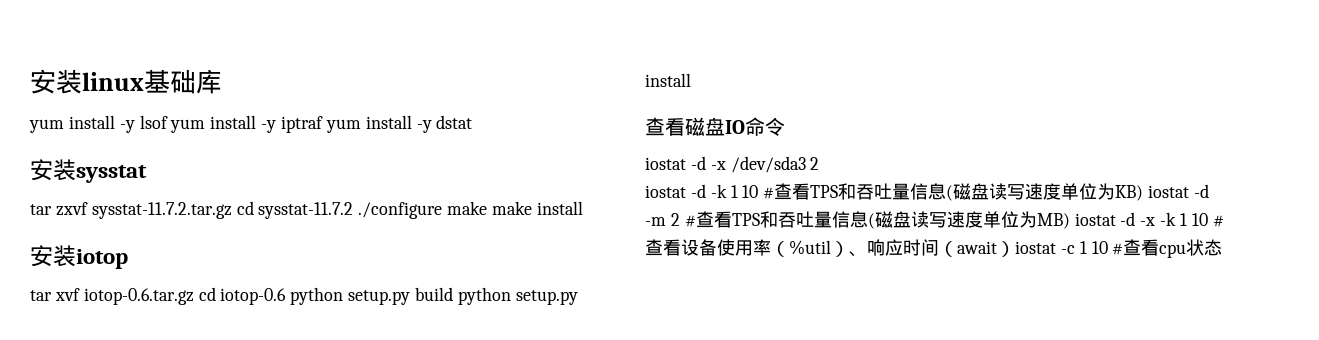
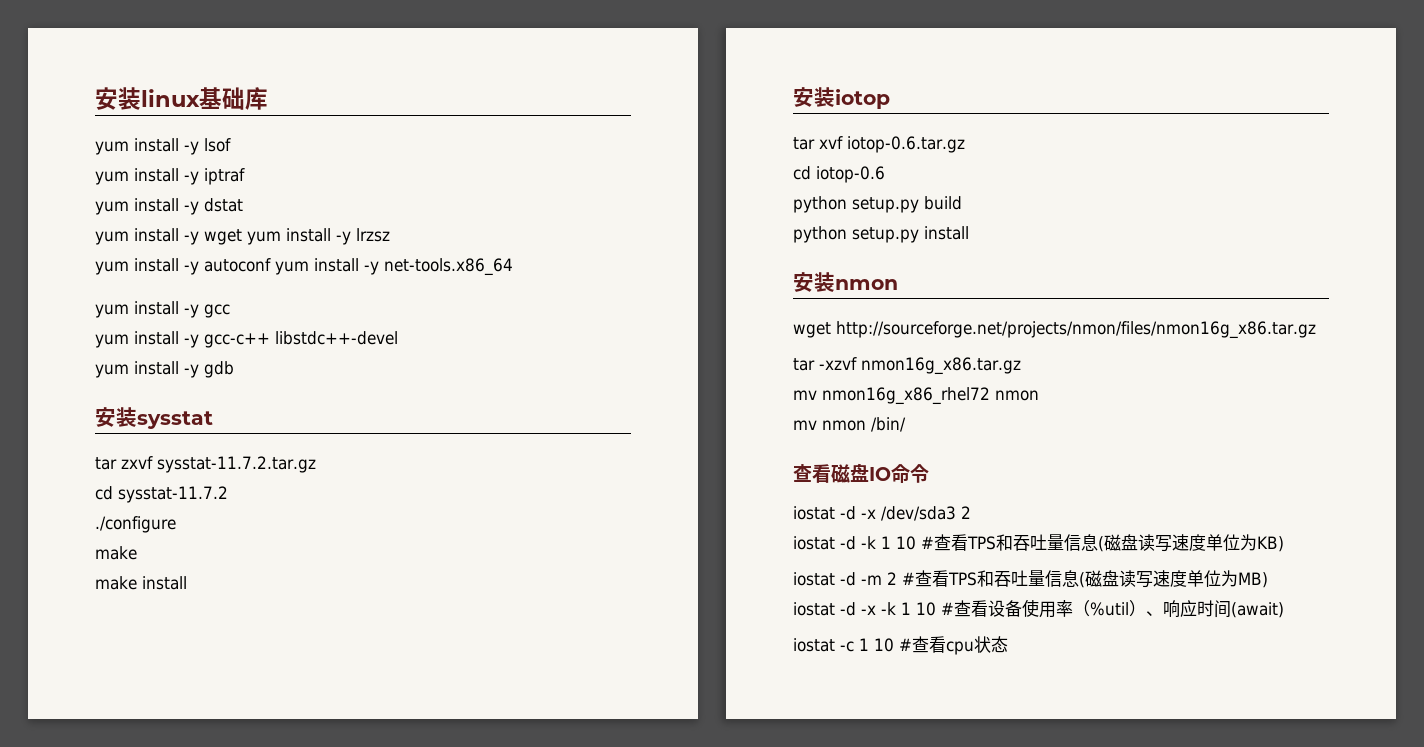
- yum install -y lsof yum install -y iptraf yum install -y dstat
+ yum install -y lsof
+ yum install -y iptraf
+ yum install -y dstat
+ yum install -y wget yum install -y lrzsz
+ yum install -y autoconf yum install -y net-tools.x86_64
+ yum install -y gcc
+ yum install -y gcc-c++ libstdc++-devel
+ yum install -y gdb
- tar zxvf sysstat-11.7.2.tar.gz cd sysstat-11.7.2 ./configure make make install
+ tar zxvf sysstat-11.7.2.tar.gz
+ cd sysstat-11.7.2
+ ./configure
+ make
+ make install
- tar xvf iotop-0.6.tar.gz cd iotop-0.6 python setup.py build python setup.py install
+ tar xvf iotop-0.6.tar.gz
+ cd iotop-0.6
+ python setup.py build
+ python setup.py install
+ 安装nmon
+ wget http://sourceforge.net/projects/nmon/files/nmon16g_x86.tar.gz
+ tar -xzvf nmon16g_x86.tar.gz
+ mv nmon16g_x86_rhel72 nmon
+ mv nmon /bin/
- iostat -d -k 1 10 #查看TPS和吞吐量信息(磁盘读写速度单位为KB) iostat -d -m 2 #查看TPS和吞吐量信息(磁盘读写速度单位为MB) iostat -d -x -k 1 10 #查看设备使用率（%util）、响应时间（await）iostat -c 1 10 #查看cpu状态
+ iostat -d -k 1 10 #查看TPS和吞吐量信息(磁盘读写速度单位为KB)
+ iostat -d -m 2 #查看TPS和吞吐量信息(磁盘读写速度单位为MB)
+ iostat -d -x -k 1 10 #查看设备使用率（%util）、响应时间(await)
+ iostat -c 1 10 #查看cpu状态

